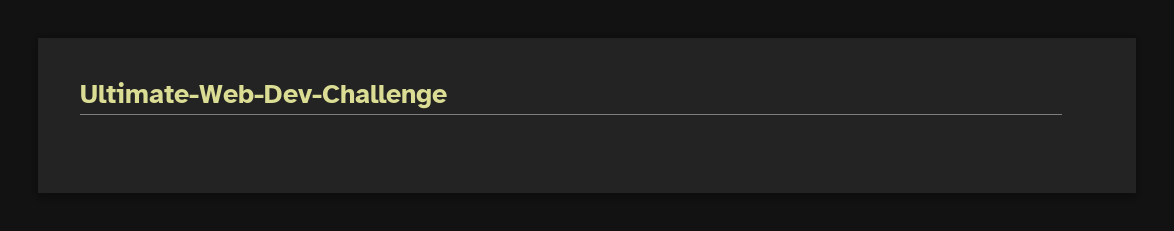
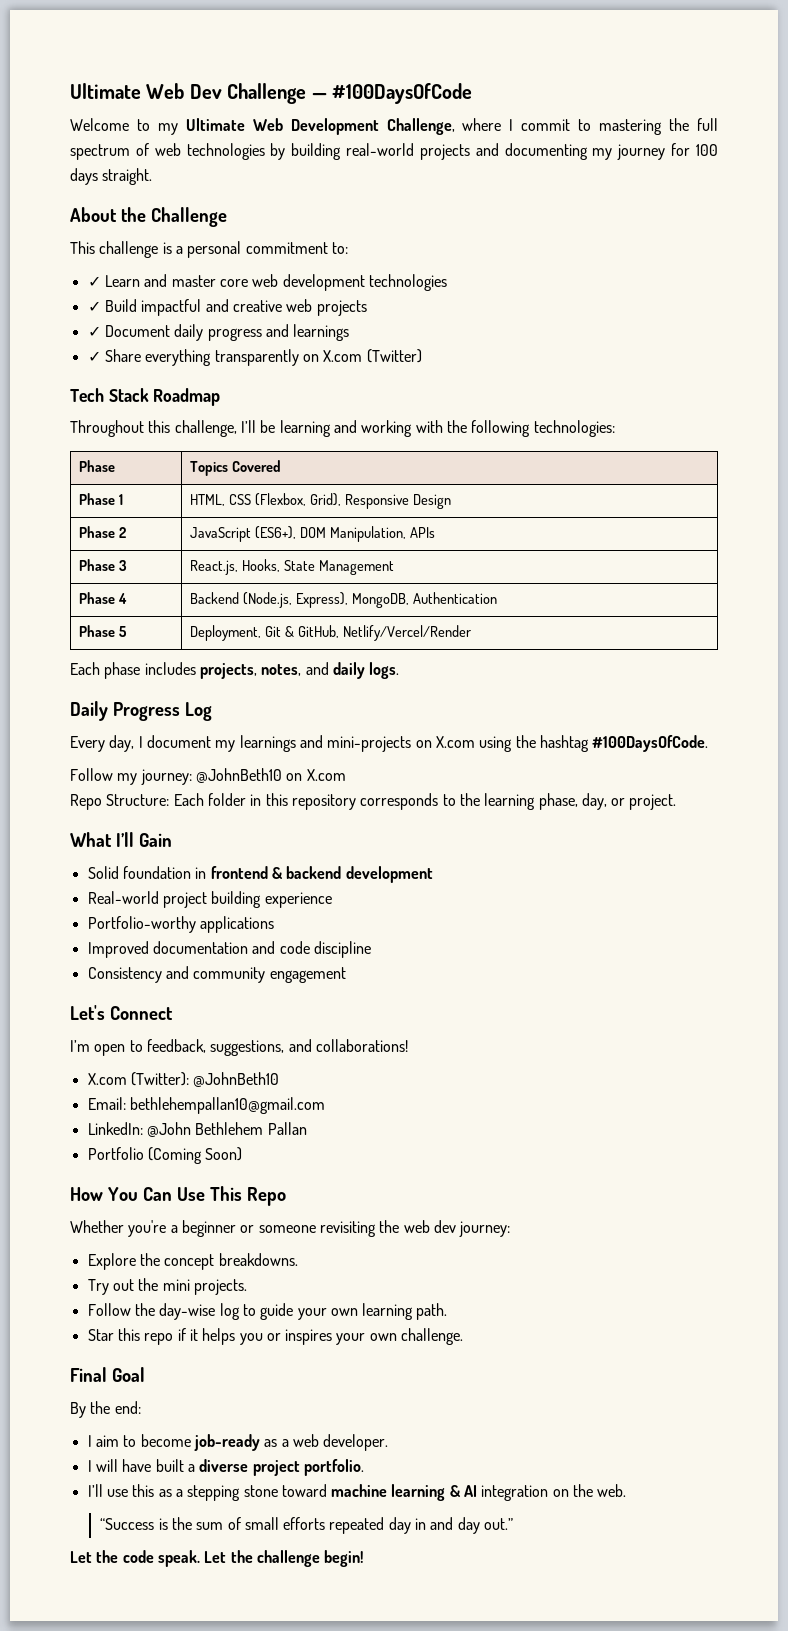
- Ultimate-Web-Dev-Challenge
+ Ultimate Web Dev Challenge — #100DaysOfCode
+ Welcome to my Ultimate Web Development Challenge, where I commit to mastering the full spectrum of web technologies by building real-world projects and documenting my journey for 100 days straight.
+ About the Challenge
+ This challenge is a personal commitment to:
+ ✓ Learn and master core web development technologies
+ ✓ Build impactful and creative web projects
+ ✓ Document daily progress and learnings
+ ✓ Share everything transparently on X.com (Twitter)
+ Tech Stack Roadmap
+ Throughout this challenge, I’ll be learning and working with the following technologies:
+ Phase | Topics Covered
+ Phase 1 | HTML, CSS (Flexbox, Grid), Responsive Design
+ Phase 2 | JavaScript (ES6+), DOM Manipulation, APIs
+ Phase 3 | React.js, Hooks, State Management
+ Phase 4 | Backend (Node.js, Express), MongoDB, Authentication
+ Phase 5 | Deployment, Git & GitHub, Netlify/Vercel/Render
+ Each phase includes projects, notes, and daily logs.
+ Daily Progress Log
+ Every day, I document my learnings and mini-projects on X.com using the hashtag #100DaysOfCode.
+ Follow my journey: @JohnBeth10 on X.com
+ Repo Structure: Each folder in this repository corresponds to the learning phase, day, or project.
+ What I’ll Gain
+ Solid foundation in frontend & backend development
+ Real-world project building experience
+ Portfolio-worthy applications
+ Improved documentation and code discipline
+ Consistency and community engagement
+ Let's Connect
+ I’m open to feedback, suggestions, and collaborations!
+ X.com (Twitter): @JohnBeth10
+ Email: bethlehempallan10@gmail.com
+ LinkedIn: @John Bethlehem Pallan
+ Portfolio (Coming Soon)
+ How You Can Use This Repo
+ Whether you're a beginner or someone revisiting the web dev journey:
+ Explore the concept breakdowns.
+ Try out the mini projects.
+ Follow the day-wise log to guide your own learning path.
+ Star this repo if it helps you or inspires your own challenge.
+ Final Goal
+ By the end:
+ I aim to become job-ready as a web developer.
+ I will have built a diverse project portfolio.
+ I’ll use this as a stepping stone toward machine learning & AI integration on the web.
+ “Success is the sum of small efforts repeated day in and day out.”
+ Let the code speak. Let the challenge begin!

